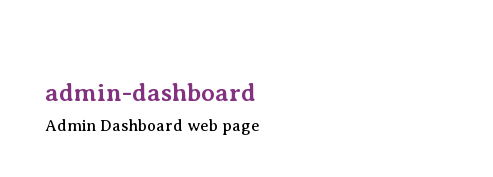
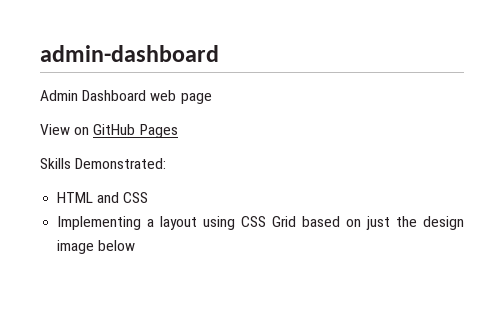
+ View on GitHub Pages
+ Skills Demonstrated:
+ HTML and CSS
+ Implementing a layout using CSS Grid based on just the design image below

